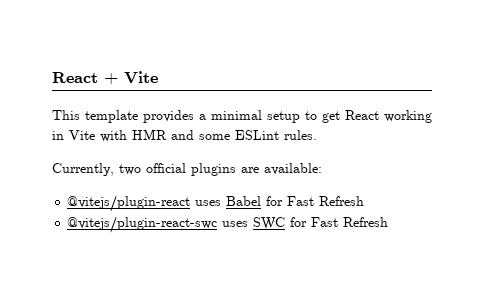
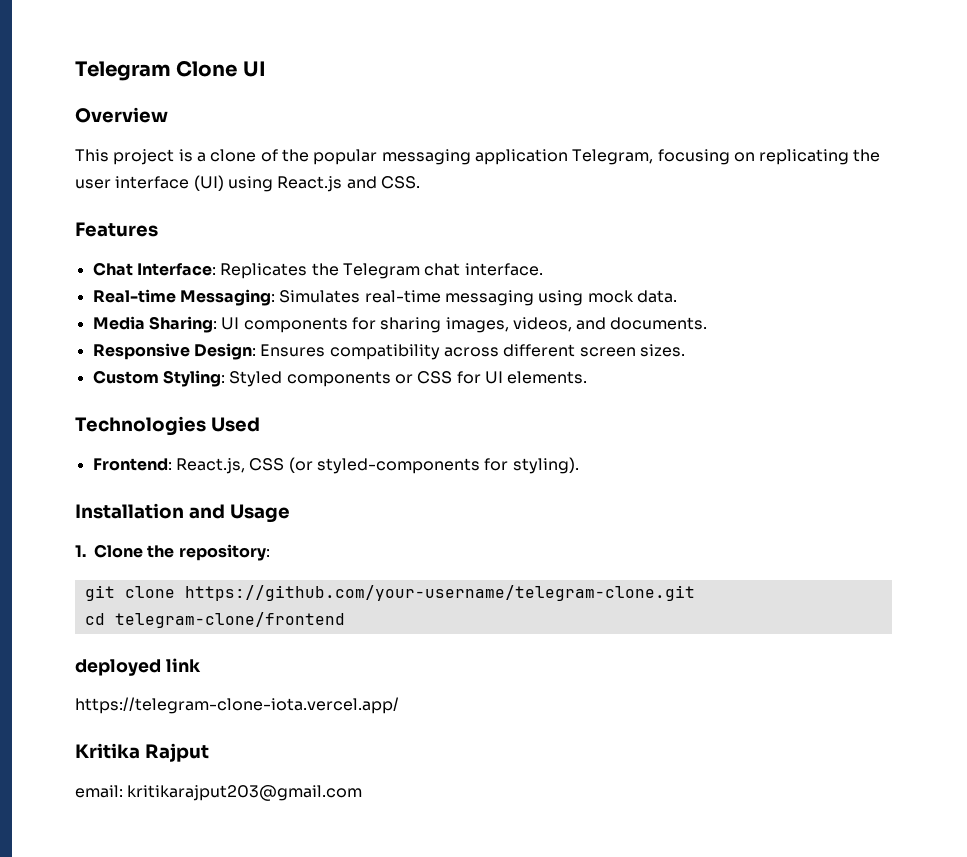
- React + Vite
- This template provides a minimal setup to get React working in Vite with HMR and some ESLint rules.
- Currently, two official plugins are available:
- @vitejs/plugin-react uses Babel for Fast Refresh
- @vitejs/plugin-react-swc uses SWC for Fast Refresh
+ Telegram Clone UI
+ Overview
+ This project is a clone of the popular messaging application Telegram, focusing on replicating the user interface (UI) using React.js and CSS.
+ Features
+ Chat Interface: Replicates the Telegram chat interface.
+ Real-time Messaging: Simulates real-time messaging using mock data.
+ Media Sharing: UI components for sharing images, videos, and documents.
+ Responsive Design: Ensures compatibility across different screen sizes.
+ Custom Styling: Styled components or CSS for UI elements.
+ Technologies Used
+ Frontend: React.js, CSS (or styled-components for styling).
+ Installation and Usage
+ 1. Clone the repository:
+ git clone https://github.com/your-username/telegram-clone.git
+ cd telegram-clone/frontend
+ deployed link
+ https://telegram-clone-iota.vercel.app/
+ Kritika Rajput
+ email: kritikarajput203@gmail.com

